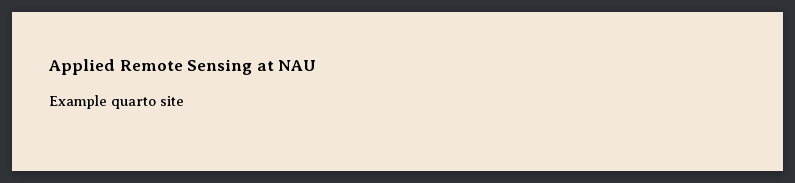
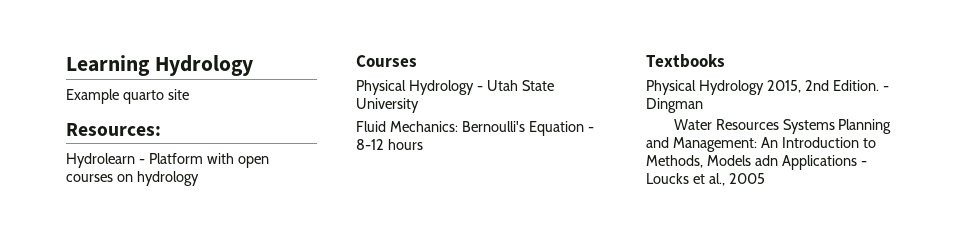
- Applied Remote Sensing at NAU
+ Learning Hydrology
  Example quarto site
+ Resources:
+ Hydrolearn - Platform with open courses on hydrology
+ Courses
+ Physical Hydrology - Utah State University
+ Fluid Mechanics: Bernoulli's Equation - 8-12 hours
+ Textbooks
+ Physical Hydrology 2015, 2nd Edition. - Dingman
+ Water Resources Systems Planning and Management: An Introduction to Methods, Models adn Applications - Loucks et al., 2005

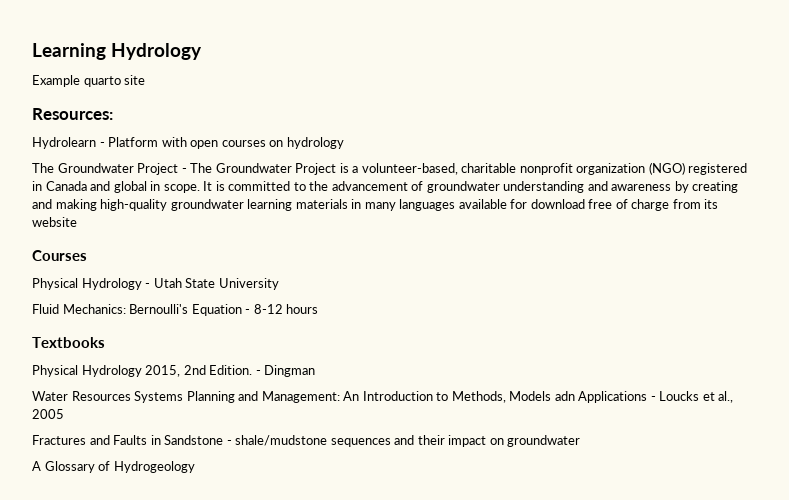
+ The Groundwater Project - The Groundwater Project is a volunteer-based, charitable nonprofit organization (NGO) registered in Canada and global in scope. It is committed to the advancement of groundwater understanding and awareness by creating and making high-quality groundwater learning materials in many languages available for download free of charge from its website
+ Fractures and Faults in Sandstone - shale/mudstone sequences and their impact on groundwater
+ A Glossary of Hydrogeology

